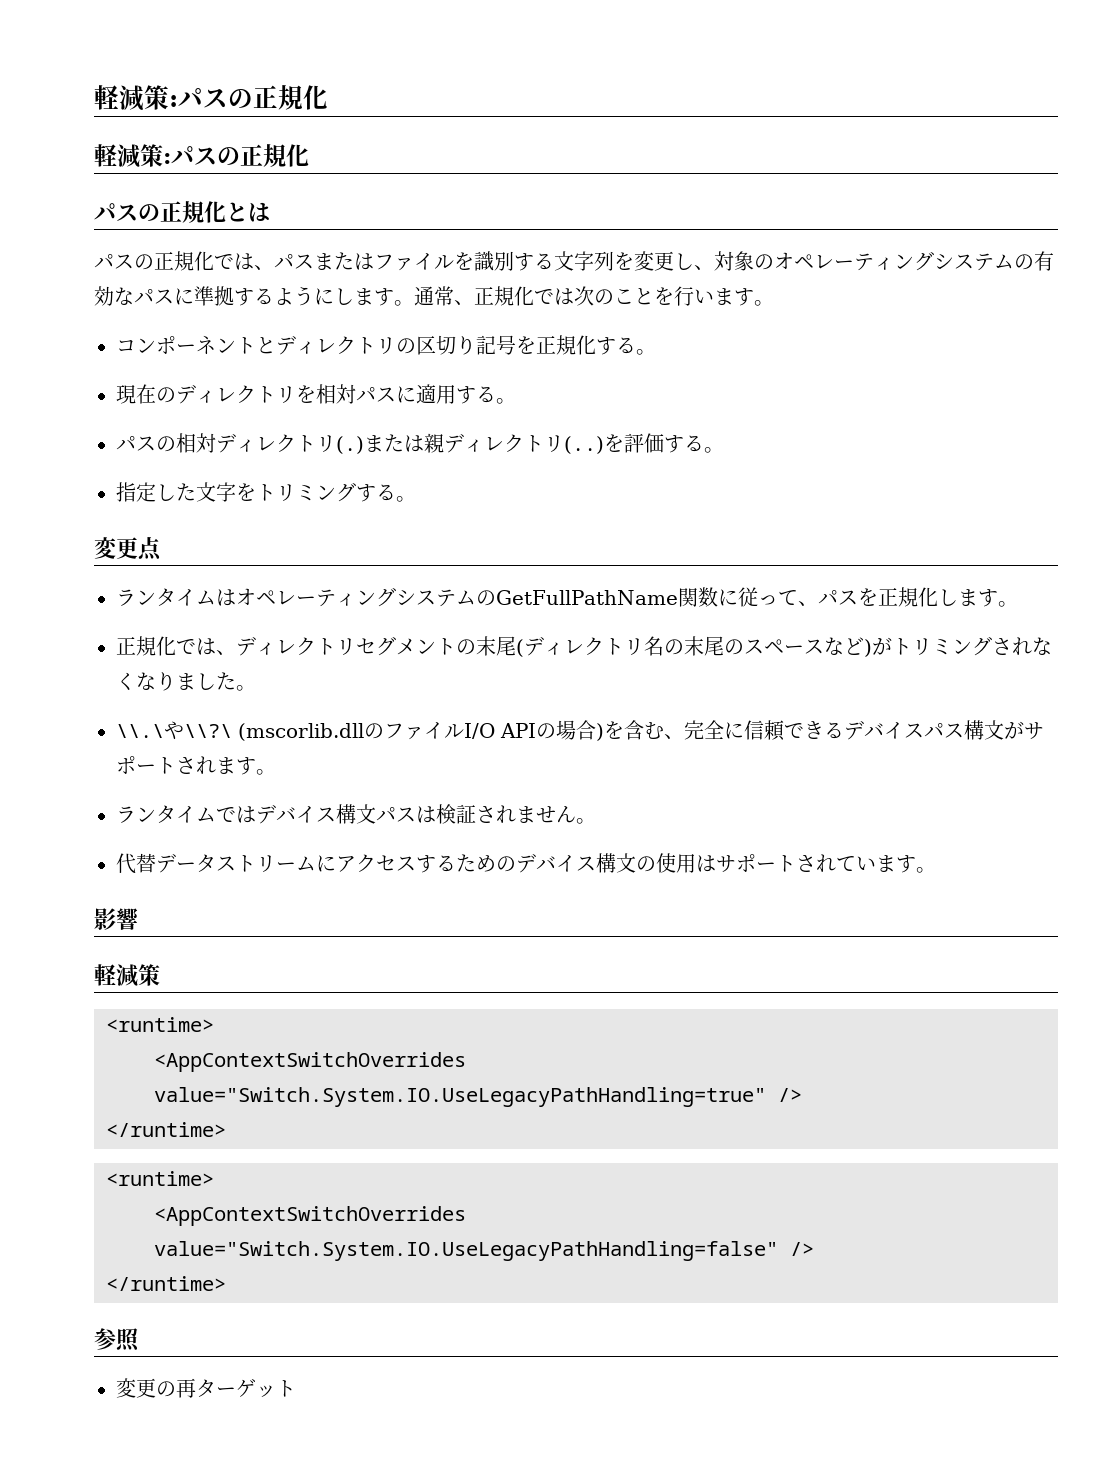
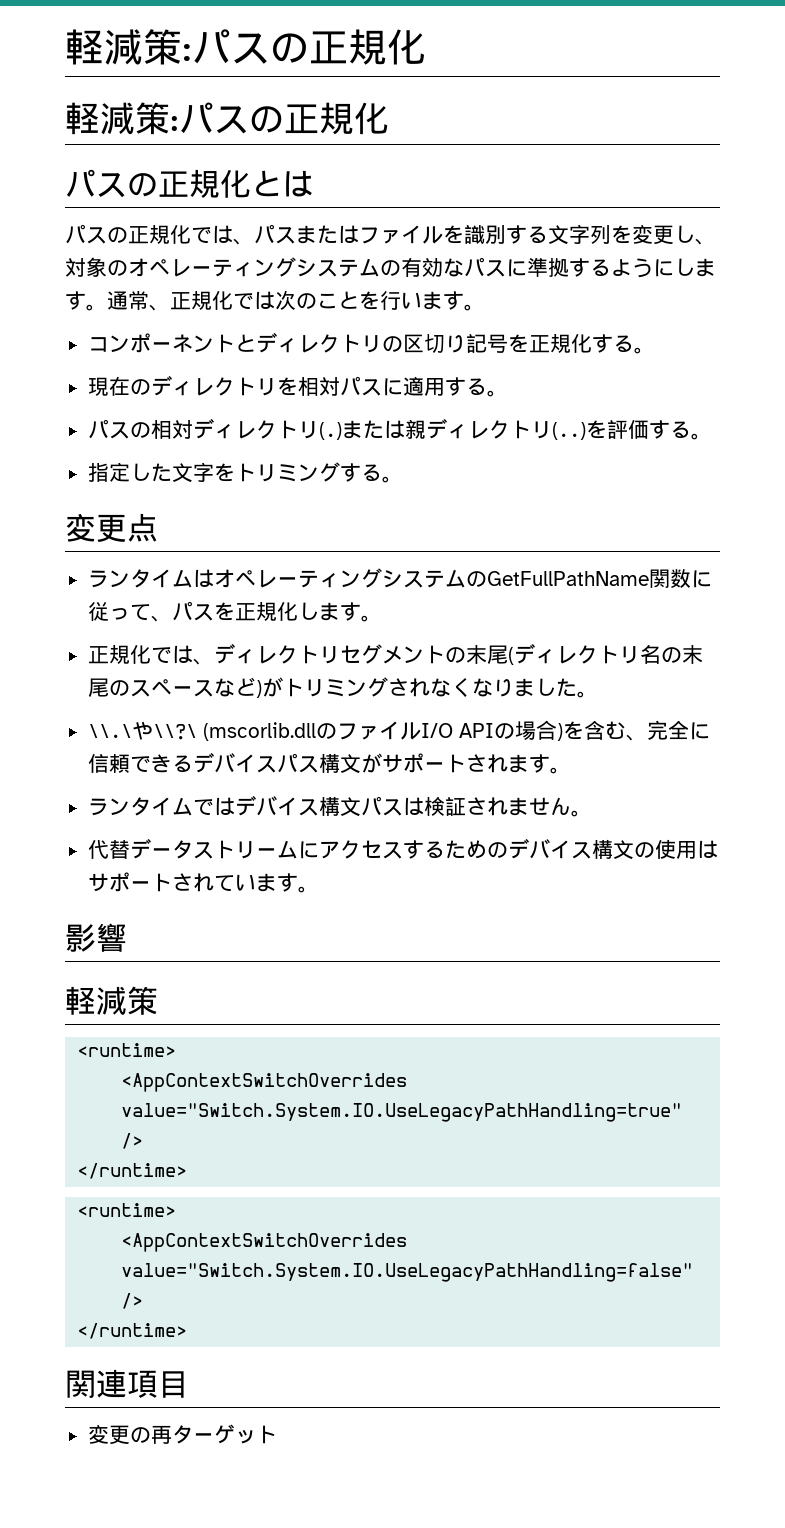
- 参照
+ 関連項目

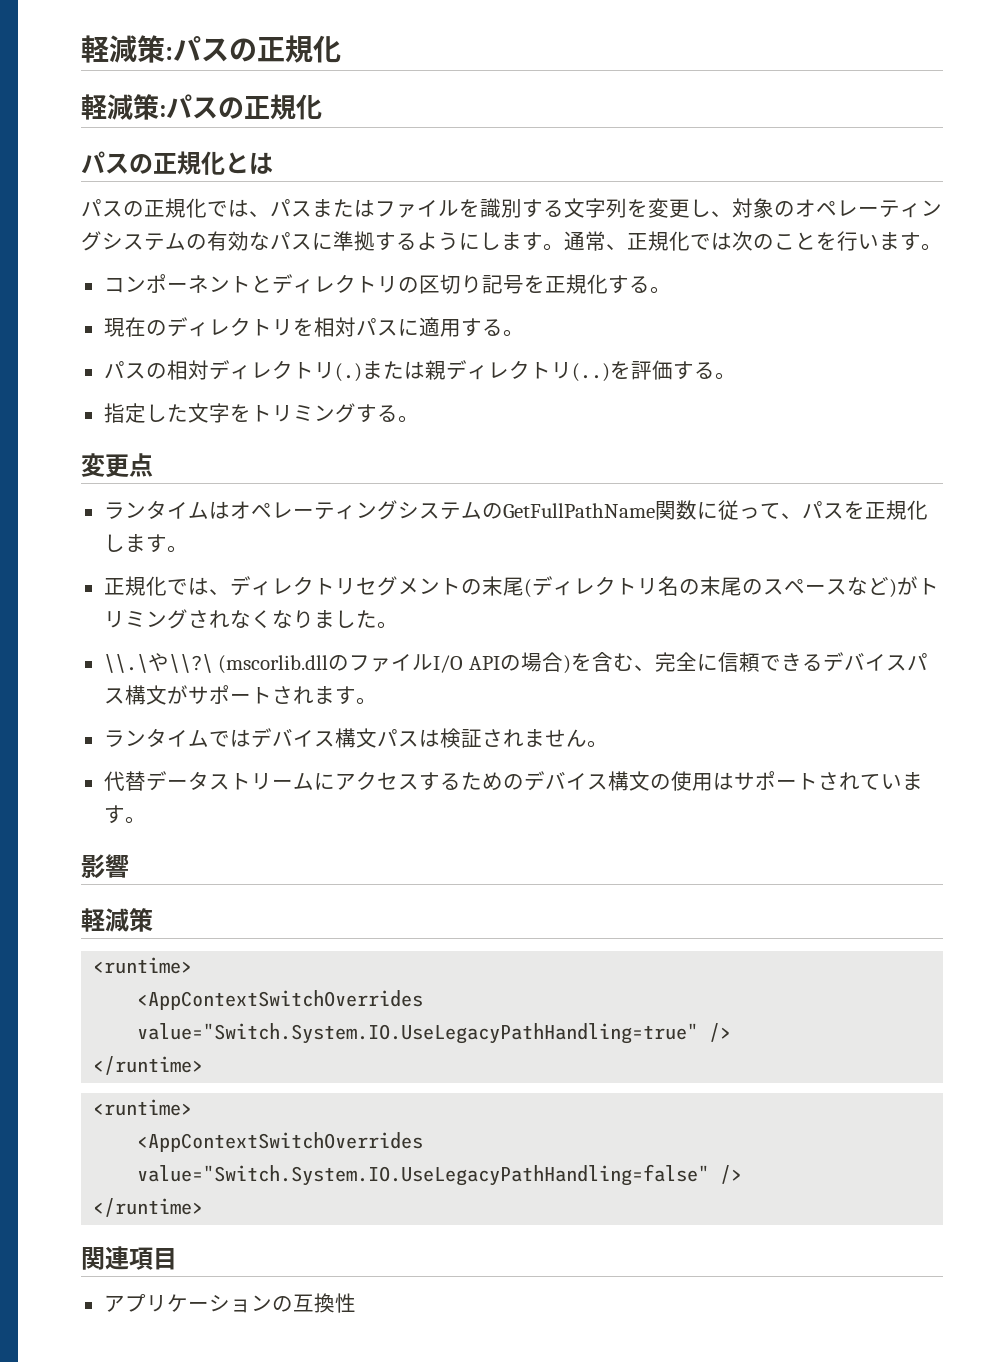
- 変更の再ターゲット
+ アプリケーションの互換性

